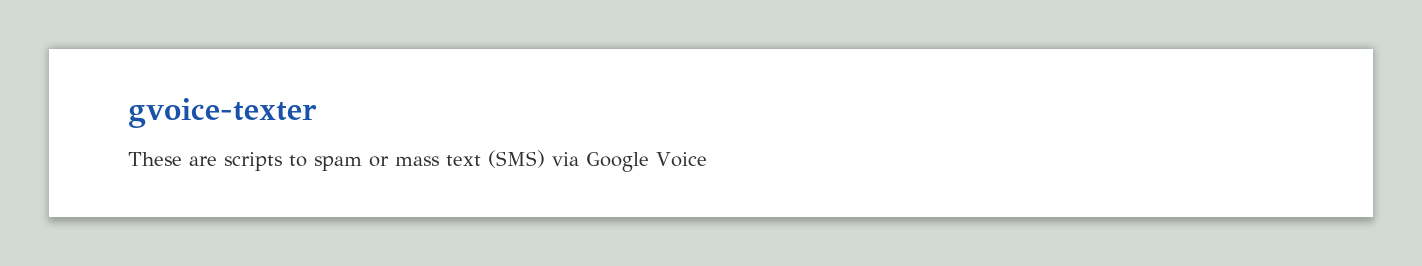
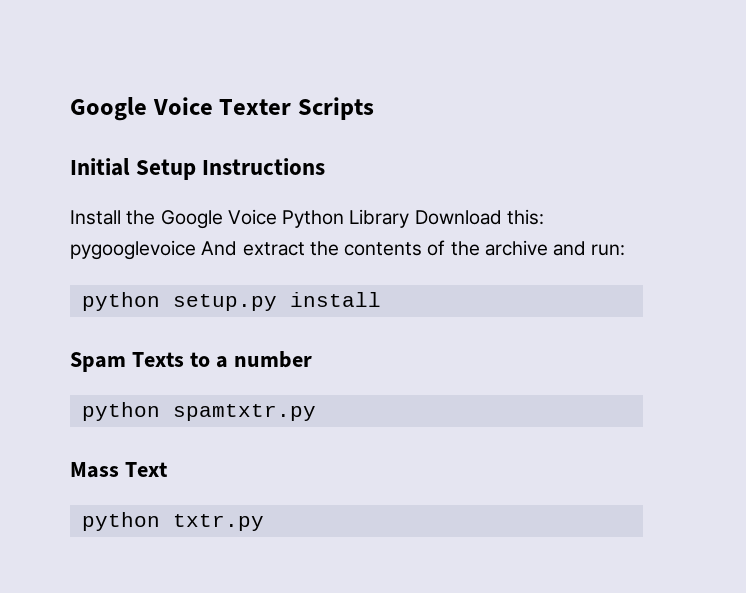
- gvoice-texter
- These are scripts to spam or mass text (SMS) via Google Voice
+ Google Voice Texter Scripts
+ Initial Setup Instructions
+ Install the Google Voice Python Library Download this: pygooglevoice And extract the contents of the archive and run:
+ python setup.py install
+ Spam Texts to a number
+ python spamtxtr.py
+ Mass Text
+ python txtr.py

